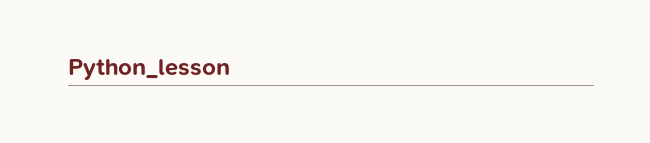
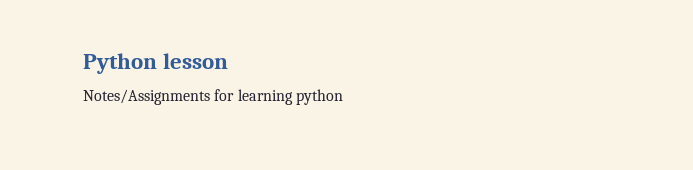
- Python_lesson
+ Python lesson
+ Notes/Assignments for learning python

